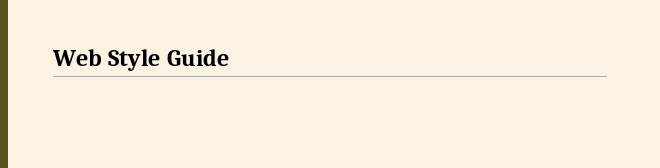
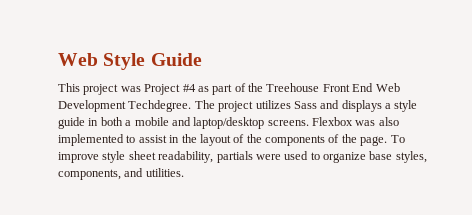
+ This project was Project #4 as part of the Treehouse Front End Web Development Techdegree. The project utilizes Sass and displays a style guide in both a mobile and laptop/desktop screens. Flexbox was also implemented to assist in the layout of the components of the page. To improve style sheet readability, partials were used to organize base styles, components, and utilities.

